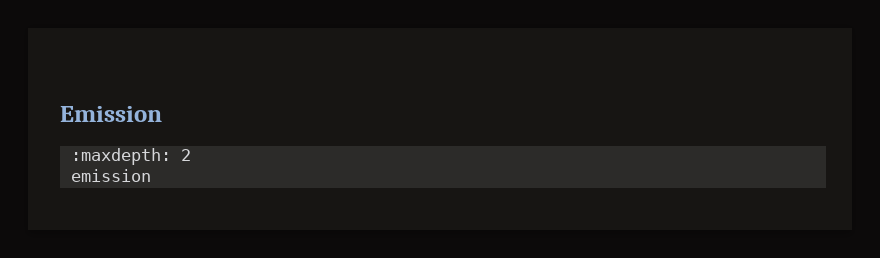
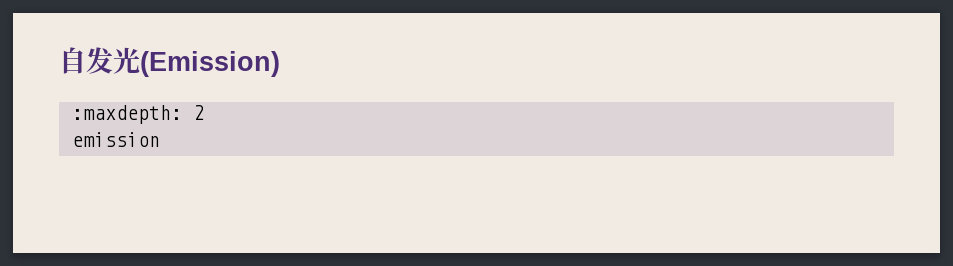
- Emission
+ 自发光(Emission)

